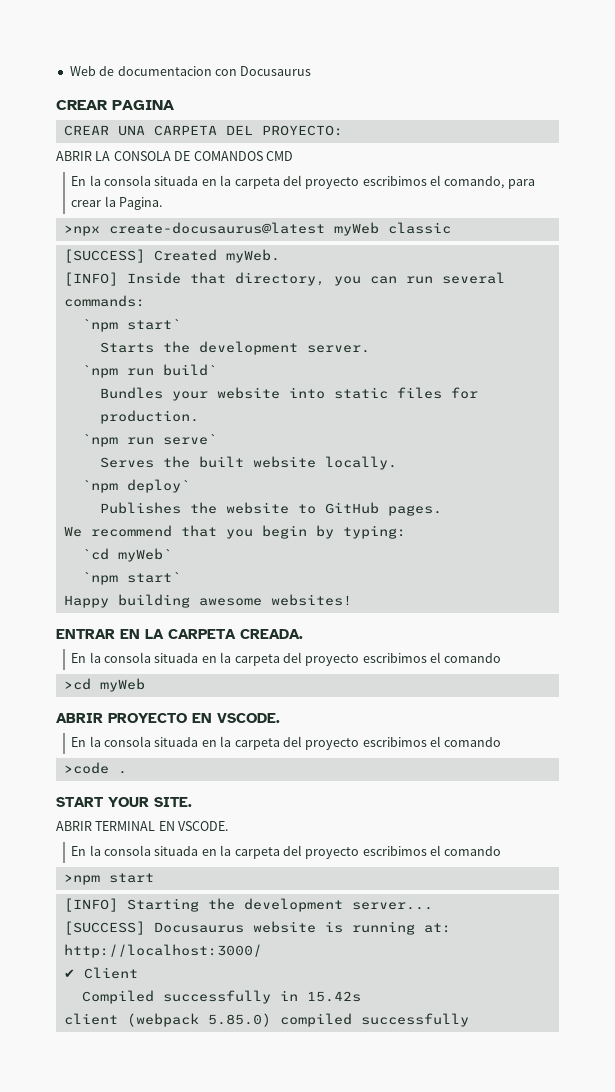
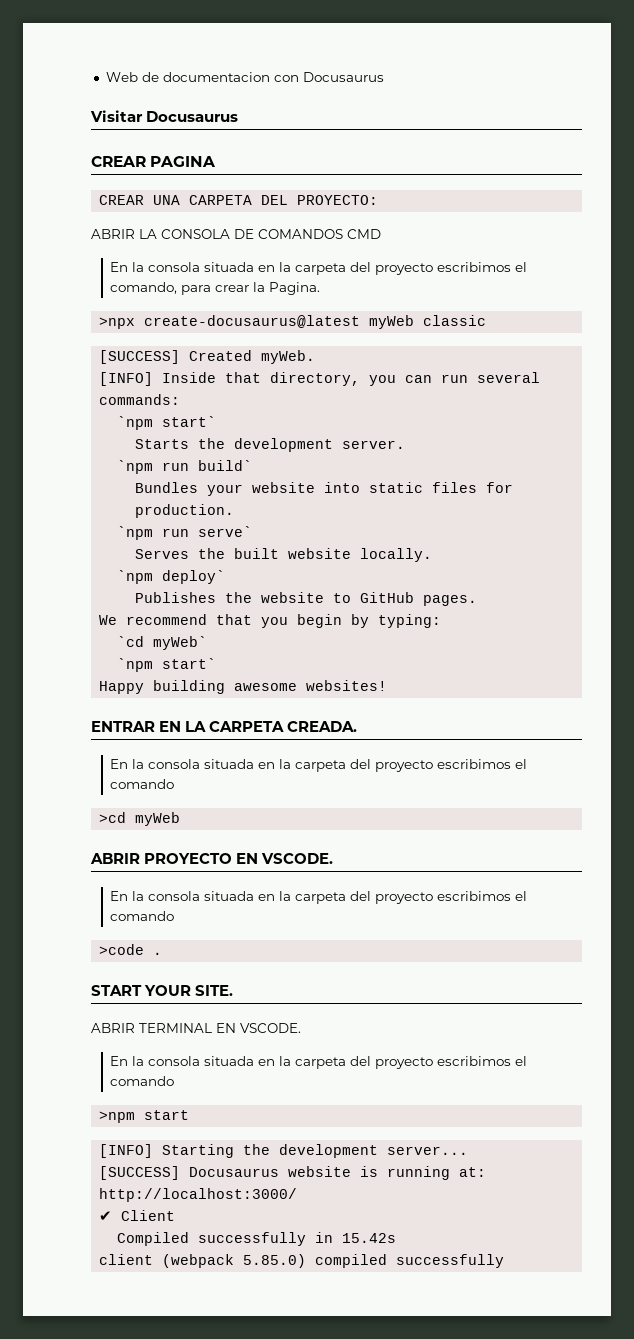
+ Visitar Docusaurus

